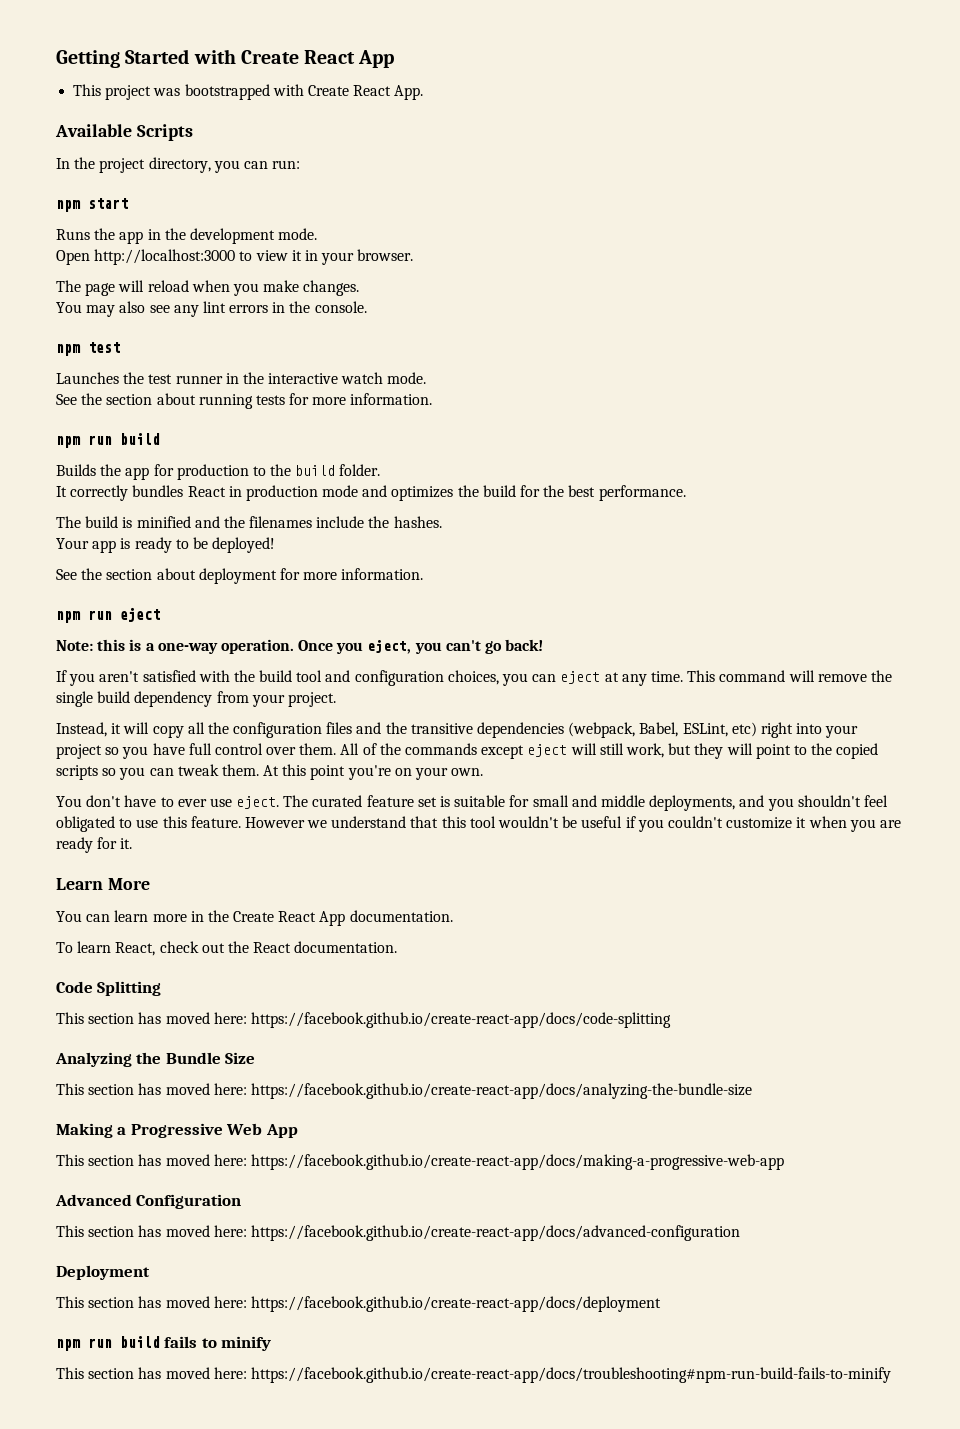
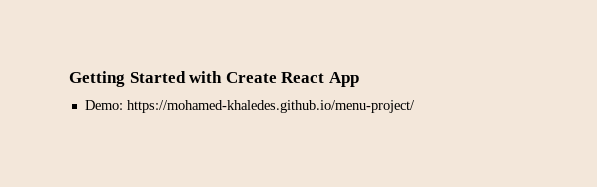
- This project was bootstrapped with Create React App.
- Available Scripts
- In the project directory, you can run:
- npm start
- Runs the app in the development mode.
- Open http://localhost:3000 to view it in your browser.
- The page will reload when you make changes.
- You may also see any lint errors in the console.
- npm test
- Launches the test runner in the interactive watch mode.
- See the section about running tests for more information.
- npm run build
- Builds the app for production to the build folder.
- It correctly bundles React in production mode and optimizes the build for the best performance.
- The build is minified and the filenames include the hashes.
- Your app is ready to be deployed!
- See the section about deployment for more information.
- npm run eject
- Note: this is a one-way operation. Once you eject, you can't go back!
- If you aren't satisfied with the build tool and configuration choices, you can eject at any time. This command will remove the single build dependency from your project.
- Instead, it will copy all the configuration files and the transitive dependencies (webpack, Babel, ESLint, etc) right into your project so you have full control over them. All of the commands except eject will still work, but they will point to the copied scripts so you can tweak them. At this point you're on your own.
- You don't have to ever use eject. The curated feature set is suitable for small and middle deployments, and you shouldn't feel obligated to use this feature. However we understand that this tool wouldn't be useful if you couldn't customize it when you are ready for it.
- Learn More
- You can learn more in the Create React App documentation.
- To learn React, check out the React documentation.
- Code Splitting
- This section has moved here: https://facebook.github.io/create-react-app/docs/code-splitting
- Analyzing the Bundle Size
- This section has moved here: https://facebook.github.io/create-react-app/docs/analyzing-the-bundle-size
- Making a Progressive Web App
- This section has moved here: https://facebook.github.io/create-react-app/docs/making-a-progressive-web-app
- Advanced Configuration
- This section has moved here: https://facebook.github.io/create-react-app/docs/advanced-configuration
- Deployment
- This section has moved here: https://facebook.github.io/create-react-app/docs/deployment
- npm run build fails to minify
- This section has moved here: https://facebook.github.io/create-react-app/docs/troubleshooting#npm-run-build-fails-to-minify
+ Demo: https://mohamed-khaledes.github.io/menu-project/

